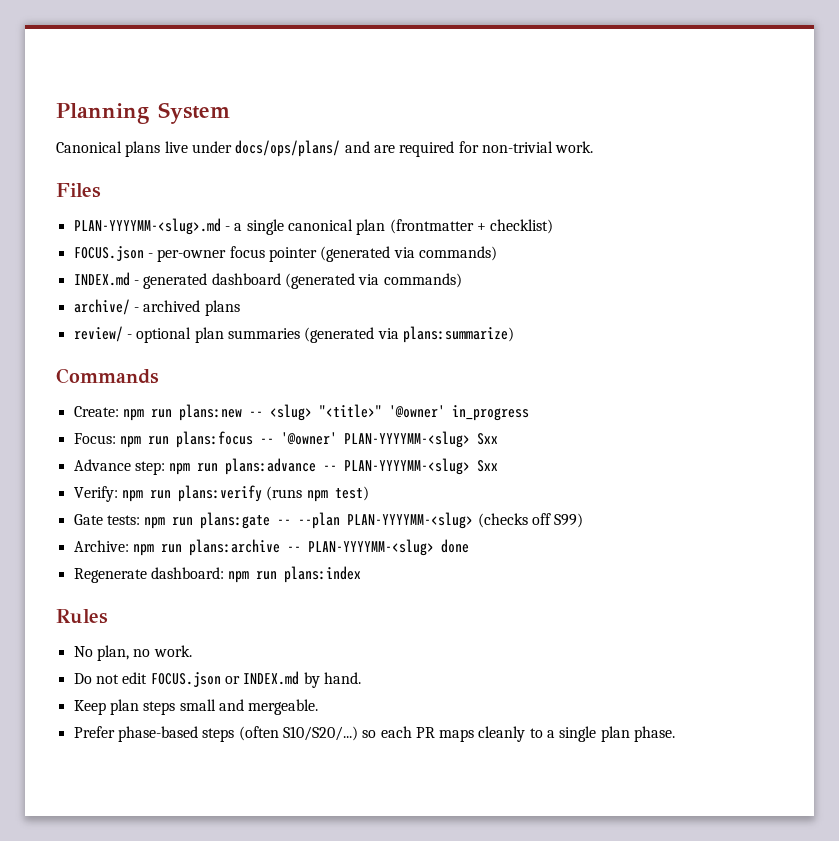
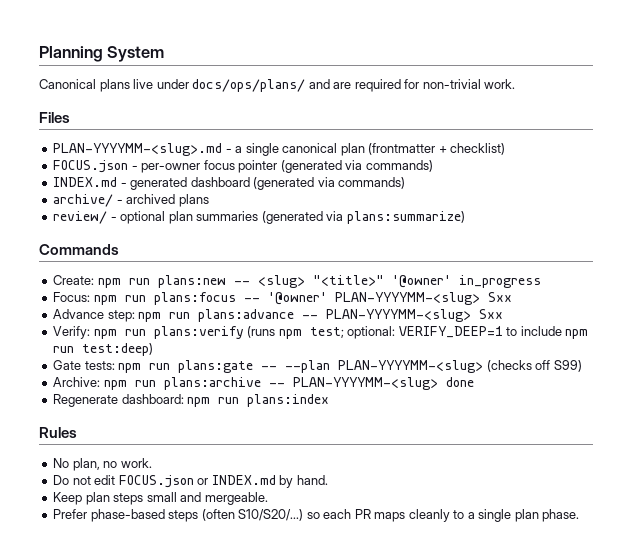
- Verify: npm run plans:verify (runs npm test)
+ Verify: npm run plans:verify (runs npm test; optional: VERIFY_DEEP=1 to include npm run test:deep)

